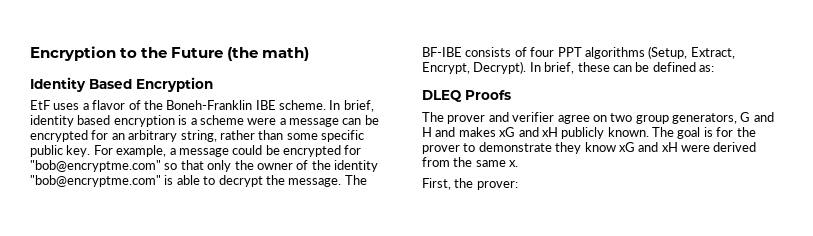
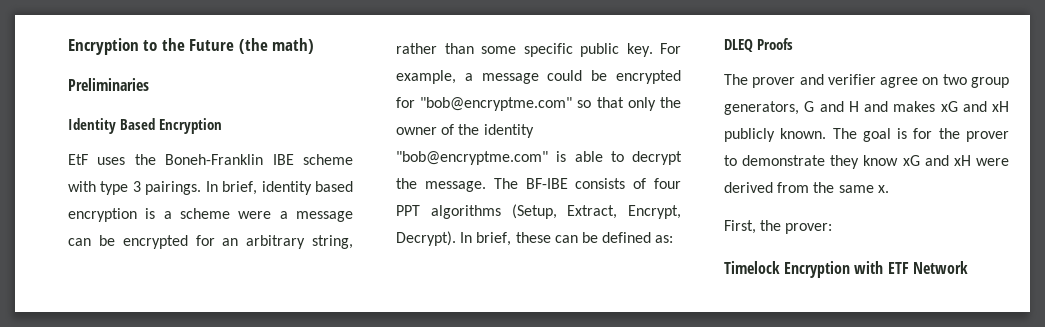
+ Preliminaries
- EtF uses a flavor of the Boneh-Franklin IBE scheme.
+ EtF uses the Boneh-Franklin IBE scheme with type 3 pairings.
+ Timelock Encryption with ETF Network

